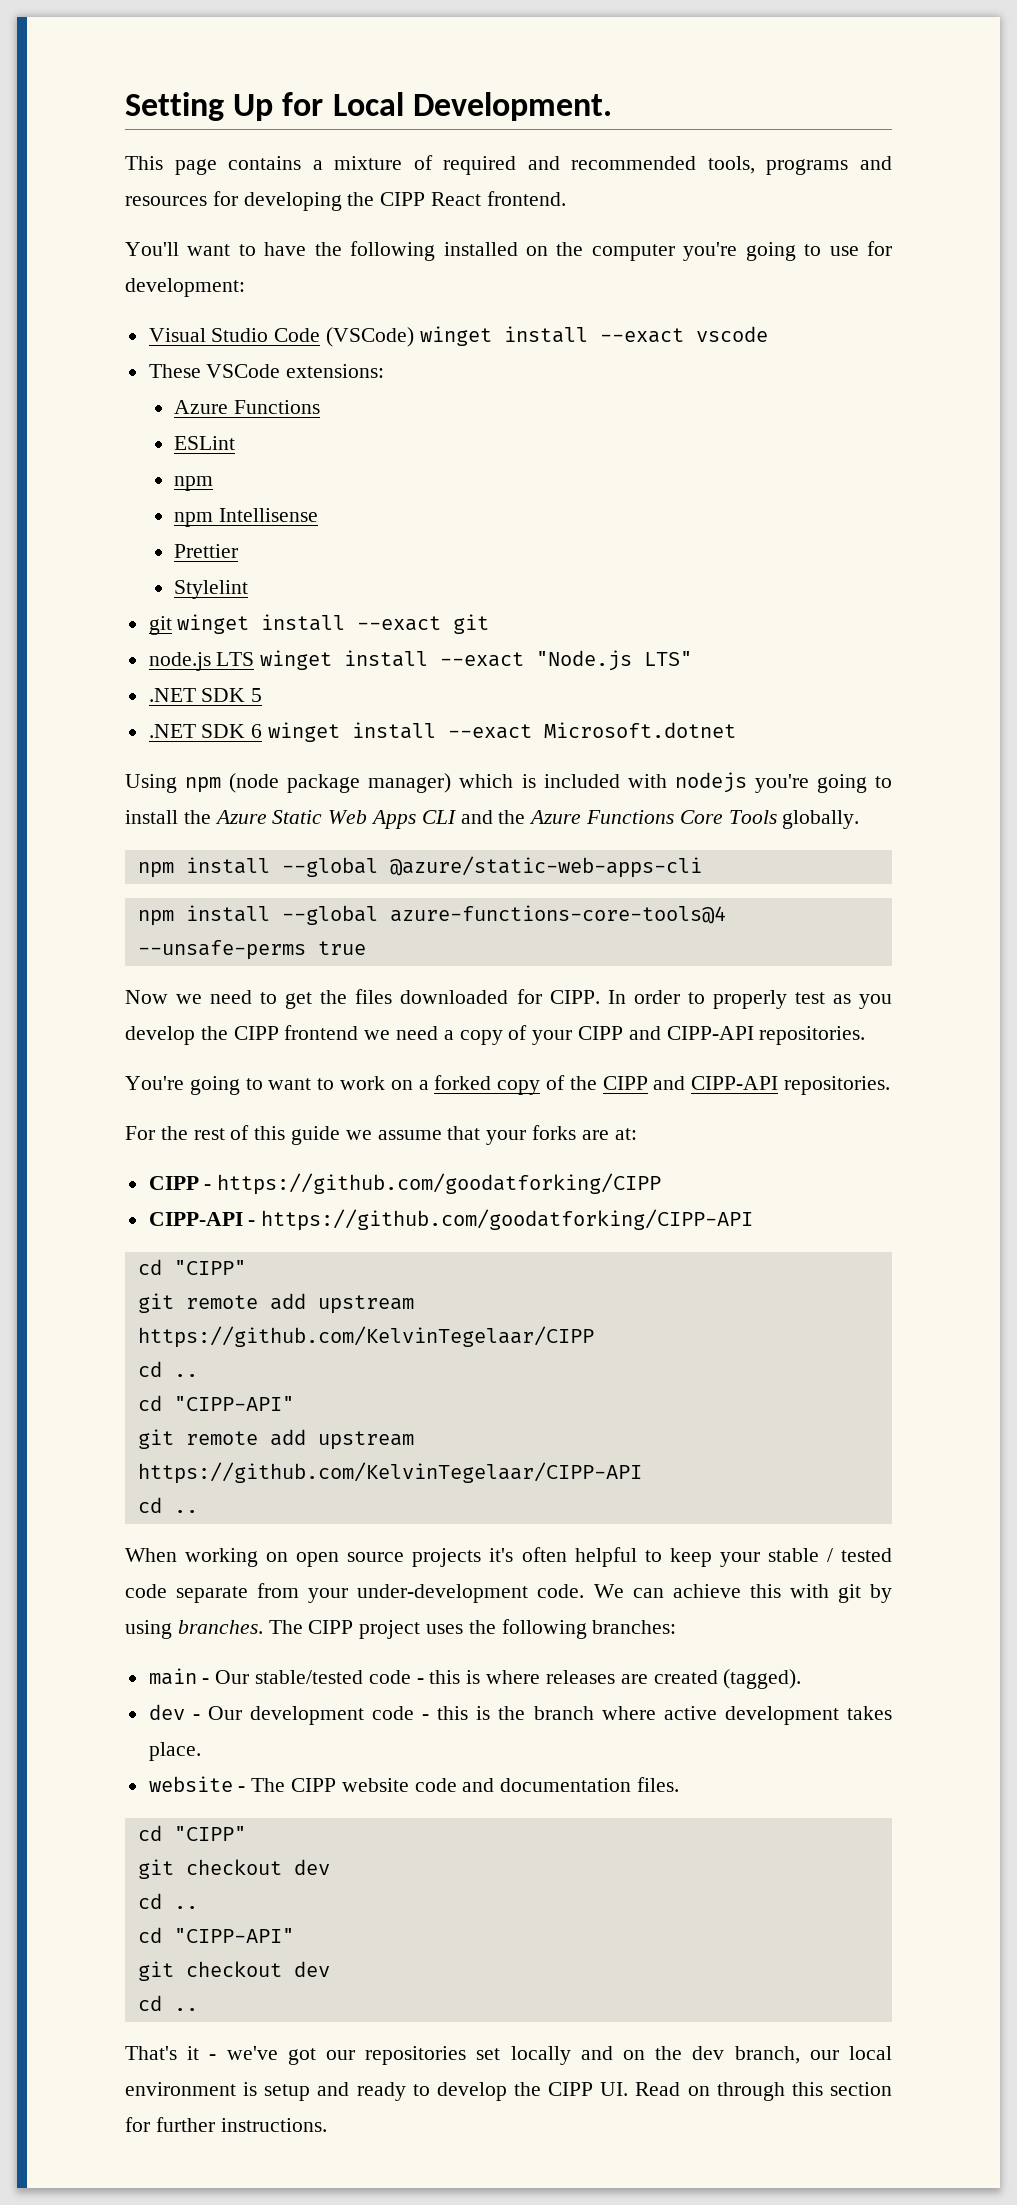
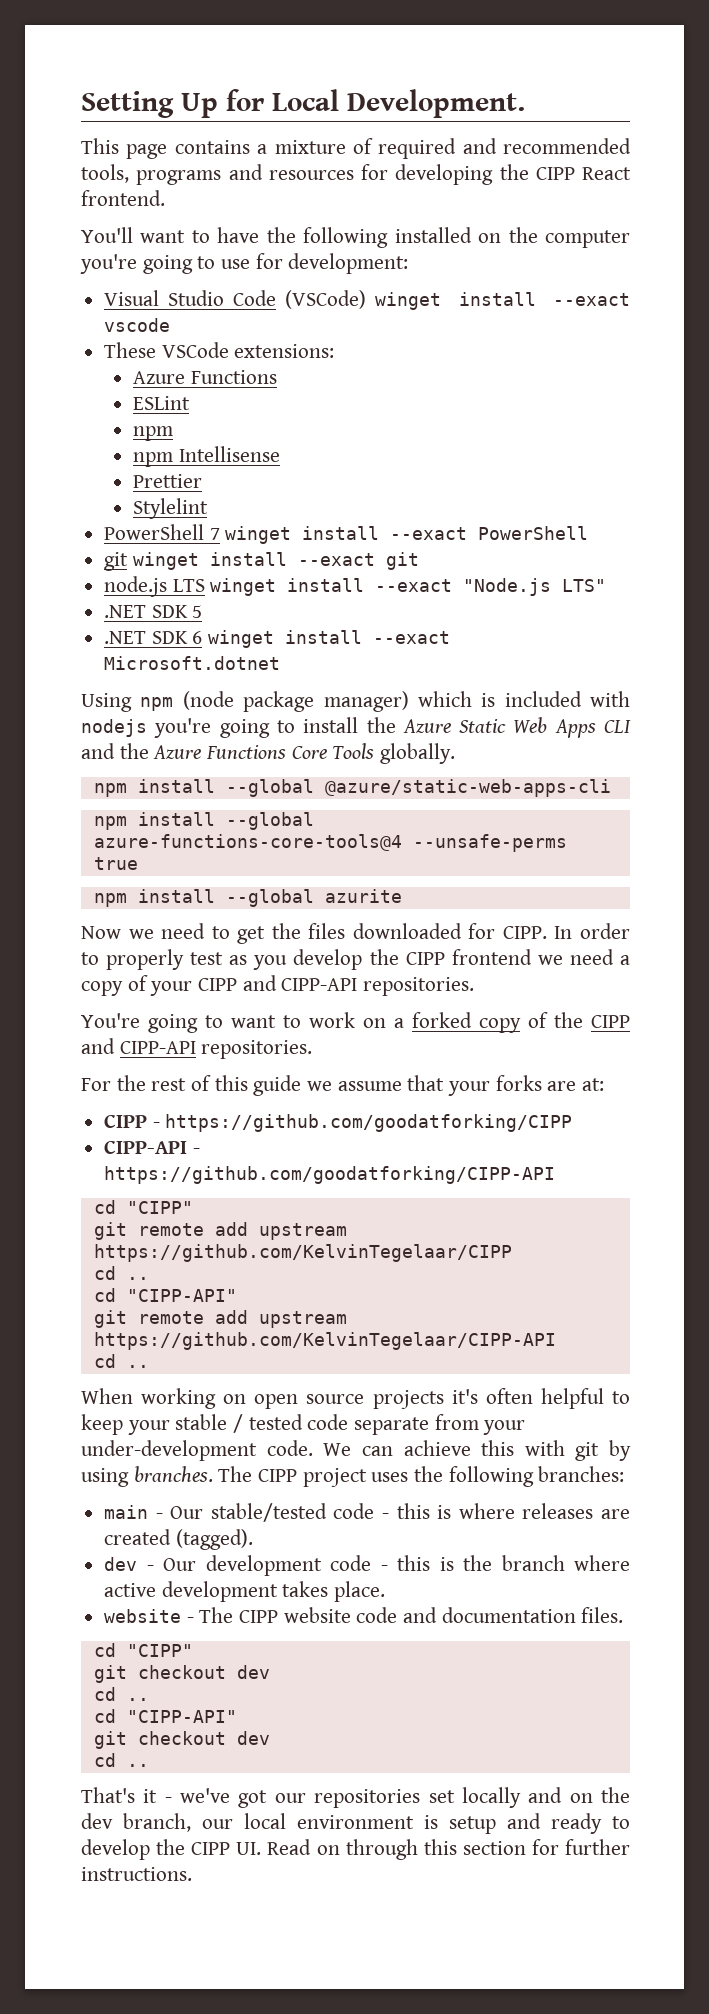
+ PowerShell 7 winget install --exact PowerShell
+ npm install --global azurite

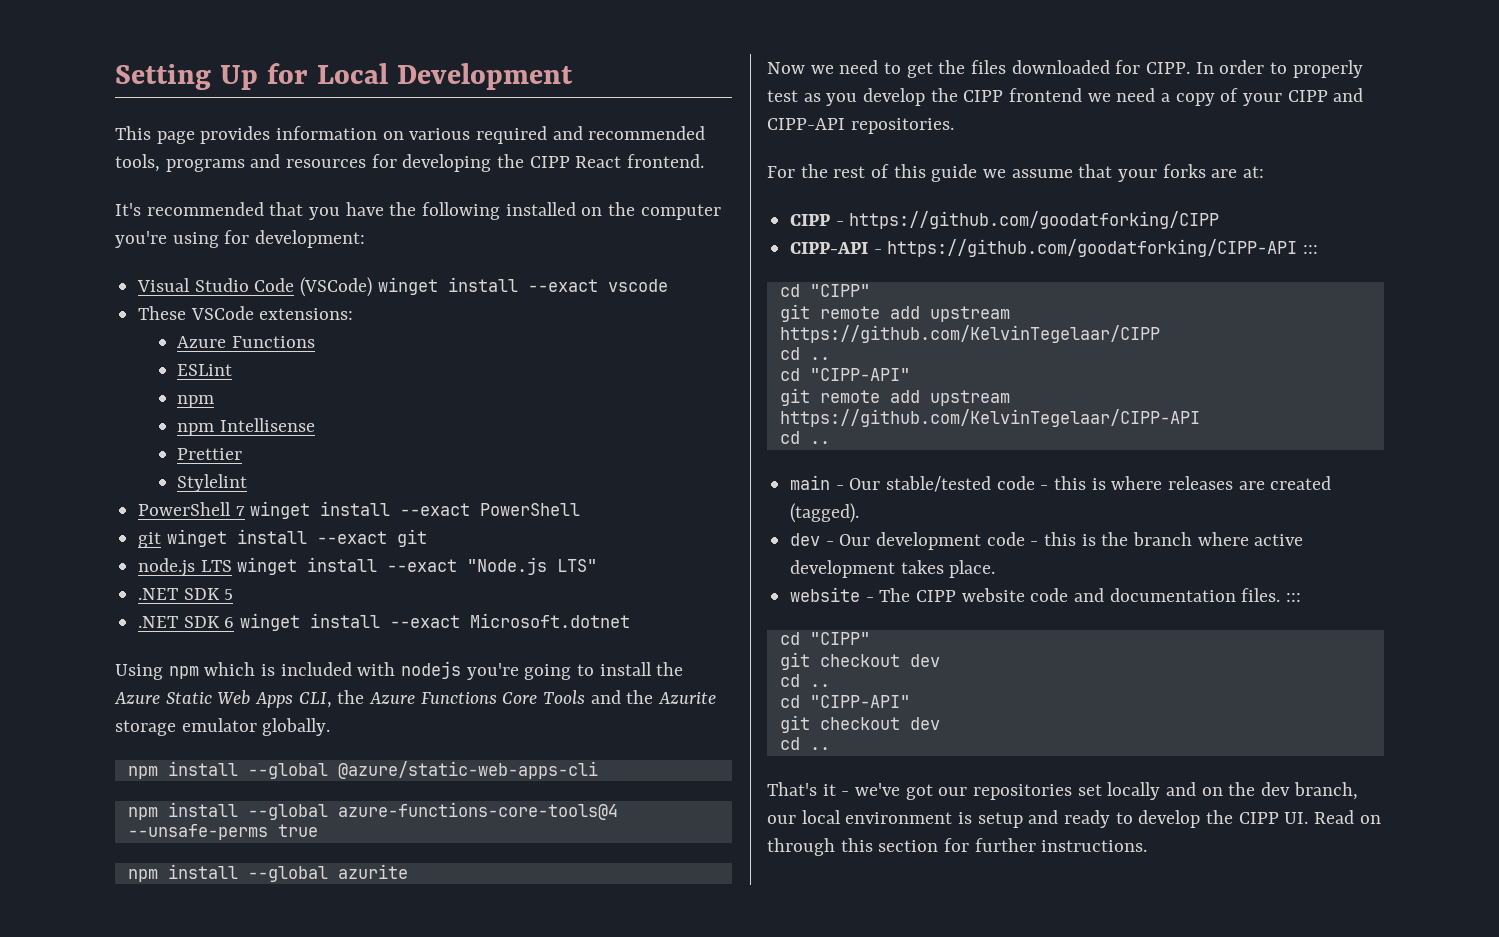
- Setting Up for Local Development.
+ Setting Up for Local Development
- This page contains a mixture of required and recommended tools, programs and resources for developing the CIPP React frontend.
+ This page provides information on various required and recommended tools, programs and resources for developing the CIPP React frontend.
- You'll want to have the following installed on the computer you're going to use for development:
+ It's recommended that you have the following installed on the computer you're using for development:
- Using npm (node package manager) which is included with nodejs you're going to install the Azure Static Web Apps CLI and the Azure Functions Core Tools globally.
+ Using npm which is included with nodejs you're going to install the Azure Static Web Apps CLI, the Azure Functions Core Tools and the Azurite storage emulator globally.
- You're going to want to work on a forked copy of the CIPP and CIPP-API repositories.
- CIPP-API - https://github.com/goodatforking/CIPP-API
+ CIPP-API - https://github.com/goodatforking/CIPP-API :::
- When working on open source projects it's often helpful to keep your stable / tested code separate from your under-development code. We can achieve this with git by using branches. The CIPP project uses the following branches:
- website - The CIPP website code and documentation files.
+ website - The CIPP website code and documentation files. :::

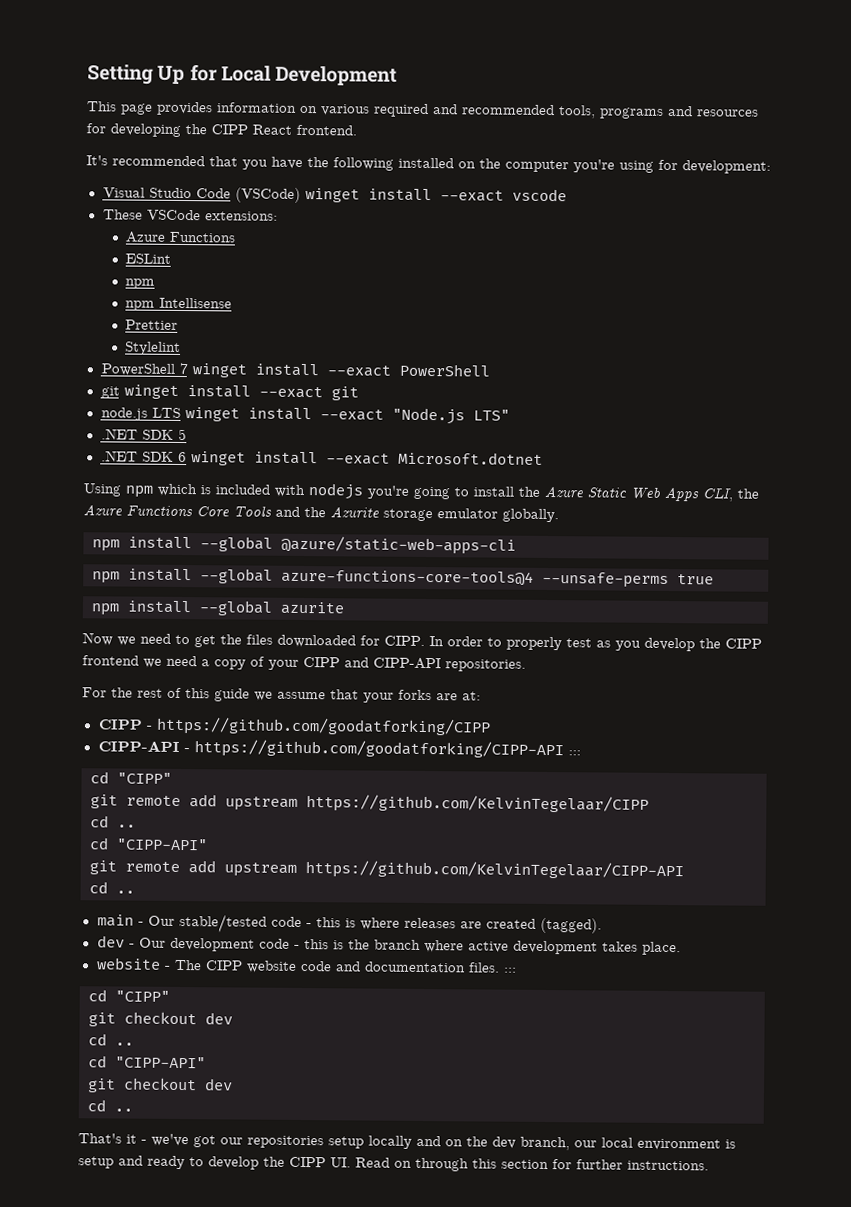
- That's it - we've got our repositories set locally and on the dev branch, our local environment is setup and ready to develop the CIPP UI. Read on through this section for further instructions.
+ That's it - we've got our repositories setup locally and on the dev branch, our local environment is setup and ready to develop the CIPP UI. Read on through this section for further instructions.

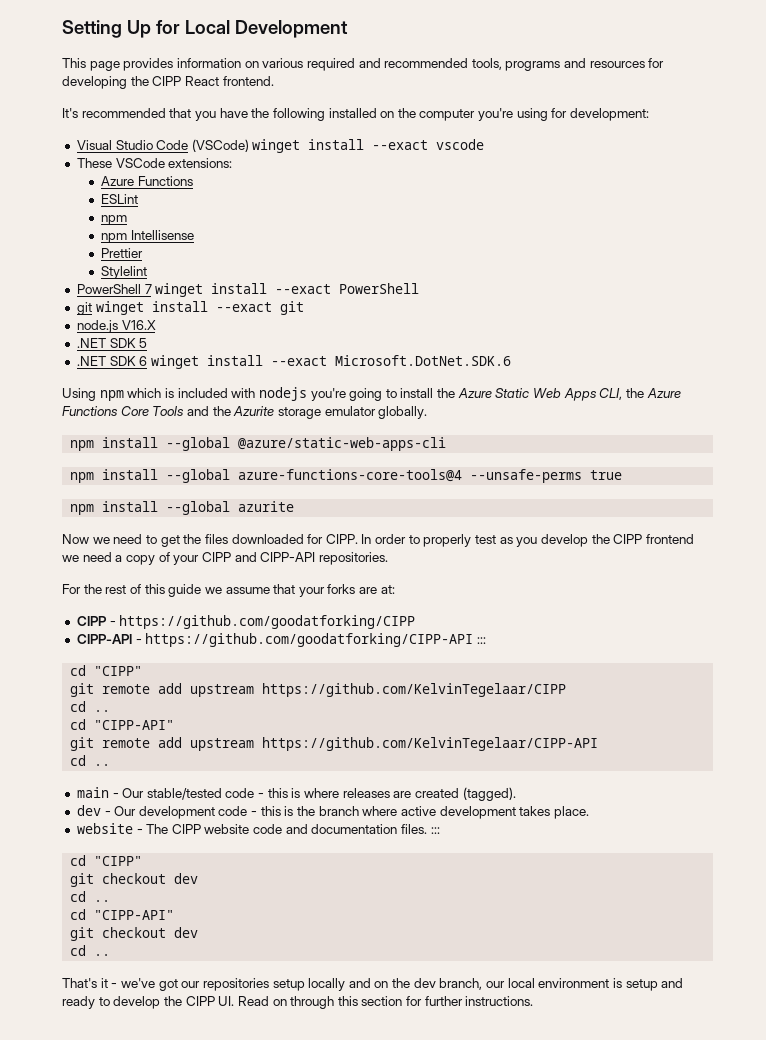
- node.js LTS winget install --exact "Node.js LTS"
+ node.js V16.X
- .NET SDK 6 winget install --exact Microsoft.dotnet
+ .NET SDK 6 winget install --exact Microsoft.DotNet.SDK.6

